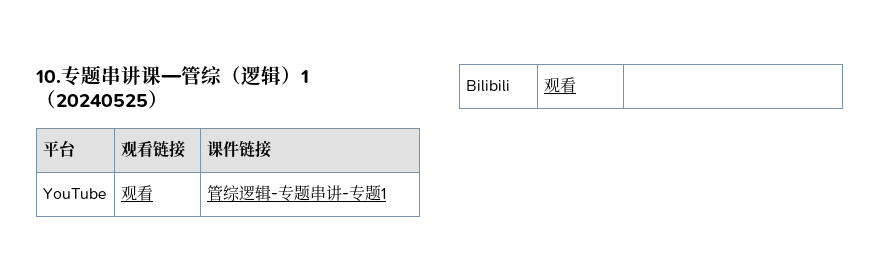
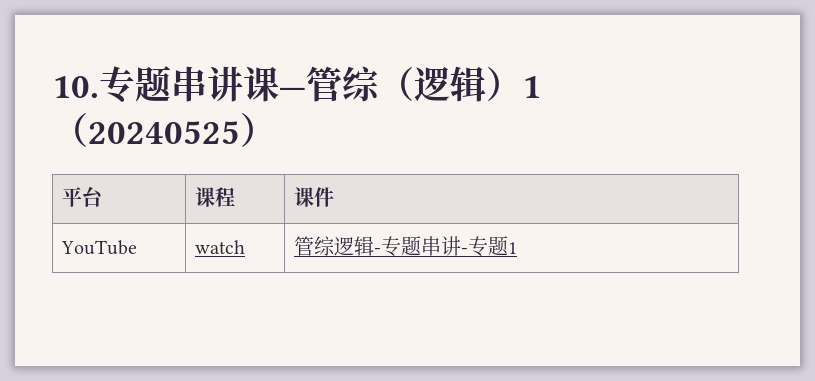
- 平台 | 观看链接 | 课件链接
+ 平台 | 课程 | 课件
- YouTube | 观看 | 管综逻辑-专题串讲-专题1
+ YouTube | watch | 管综逻辑-专题串讲-专题1
- Bilibili | 观看 |

